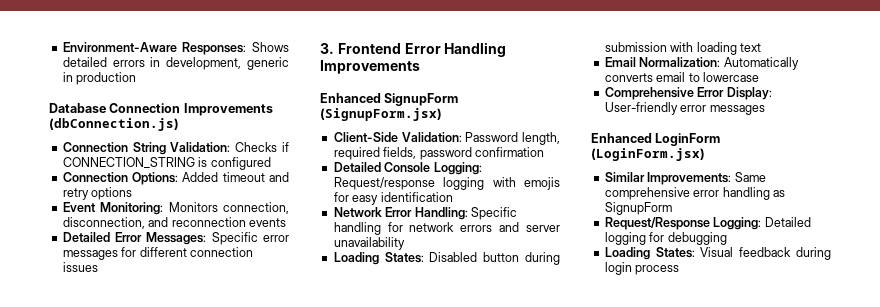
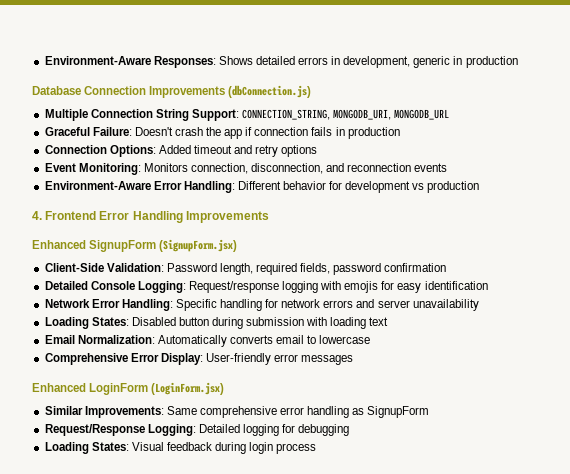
- Connection String Validation: Checks if CONNECTION_STRING is configured
+ Multiple Connection String Support: CONNECTION_STRING, MONGODB_URI, MONGODB_URL
+ Graceful Failure: Doesn't crash the app if connection fails in production
- Detailed Error Messages: Specific error messages for different connection issues
- 3. Frontend Error Handling Improvements
+ Environment-Aware Error Handling: Different behavior for development vs production
+ 4. Frontend Error Handling Improvements

